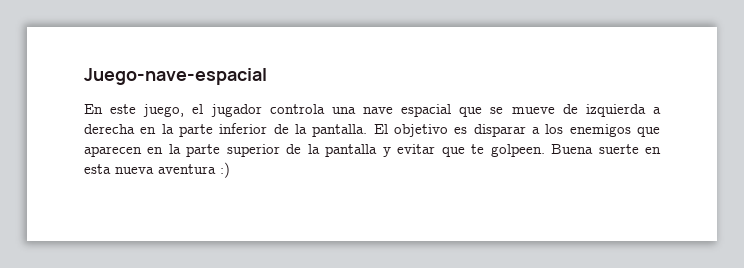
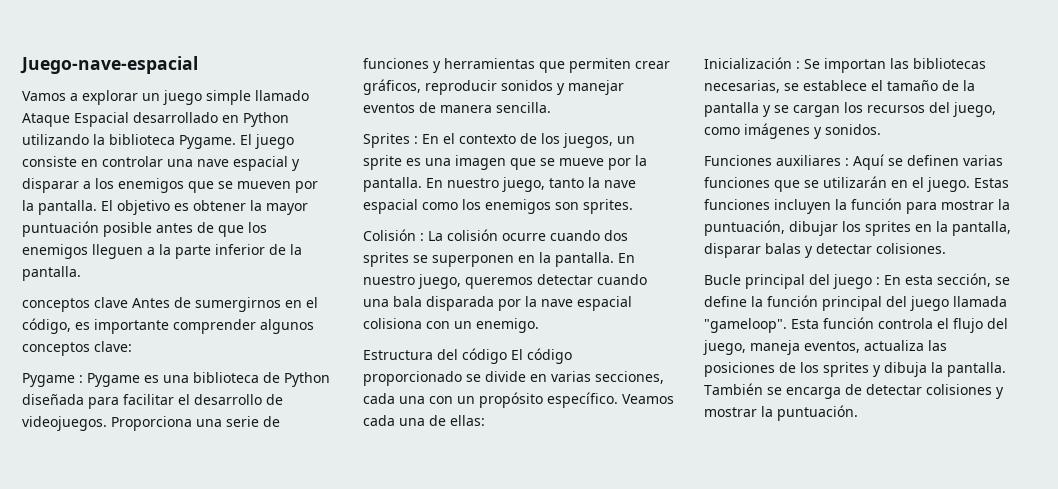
- En este juego, el jugador controla una nave espacial que se mueve de izquierda a derecha en la parte inferior de la pantalla. El objetivo es disparar a los enemigos que aparecen en la parte superior de la pantalla y evitar que te golpeen. Buena suerte en esta nueva aventura :)
+ Vamos a explorar un juego simple llamado Ataque Espacial desarrollado en Python utilizando la biblioteca Pygame. El juego consiste en controlar una nave espacial y disparar a los enemigos que se mueven por la pantalla. El objetivo es obtener la mayor puntuación posible antes de que los enemigos lleguen a la parte inferior de la pantalla.
+ conceptos clave Antes de sumergirnos en el código, es importante comprender algunos conceptos clave:
+ Pygame : Pygame es una biblioteca de Python diseñada para facilitar el desarrollo de videojuegos. Proporciona una serie de funciones y herramientas que permiten crear gráficos, reproducir sonidos y manejar eventos de manera sencilla.
+ Sprites : En el contexto de los juegos, un sprite es una imagen que se mueve por la pantalla. En nuestro juego, tanto la nave espacial como los enemigos son sprites.
+ Colisión : La colisión ocurre cuando dos sprites se superponen en la pantalla. En nuestro juego, queremos detectar cuando una bala disparada por la nave espacial colisiona con un enemigo.
+ Estructura del código El código proporcionado se divide en varias secciones, cada una con un propósito específico. Veamos cada una de ellas:
+ Inicialización : Se importan las bibliotecas necesarias, se establece el tamaño de la pantalla y se cargan los recursos del juego, como imágenes y sonidos.
+ Funciones auxiliares : Aquí se definen varias funciones que se utilizarán en el juego. Estas funciones incluyen la función para mostrar la puntuación, dibujar los sprites en la pantalla, disparar balas y detectar colisiones.
+ Bucle principal del juego : En esta sección, se define la función principal del juego llamada "gameloop". Esta función controla el flujo del juego, maneja eventos, actualiza las posiciones de los sprites y dibuja la pantalla. También se encarga de detectar colisiones y mostrar la puntuación.

